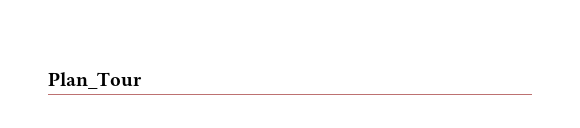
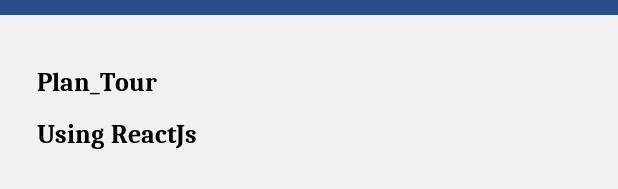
+ Using ReactJs

